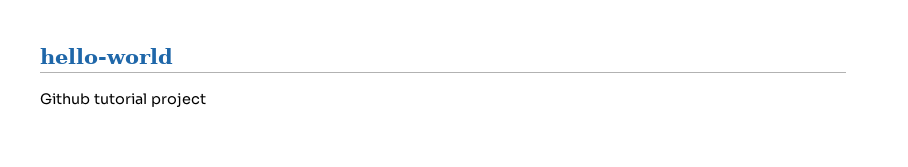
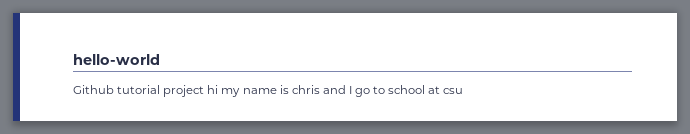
- Github tutorial project
+ Github tutorial project hi my name is chris and I go to school at csu

